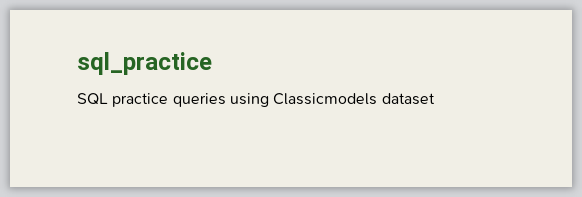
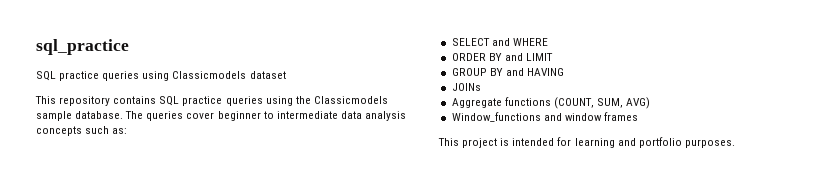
+ This repository contains SQL practice queries using the Classicmodels sample database. The queries cover beginner to intermediate data analysis concepts such as:
+ SELECT and WHERE
+ ORDER BY and LIMIT
+ GROUP BY and HAVING
+ JOINs
+ Aggregate functions (COUNT, SUM, AVG)
+ Window_functions and window frames
+ This project is intended for learning and portfolio purposes.

